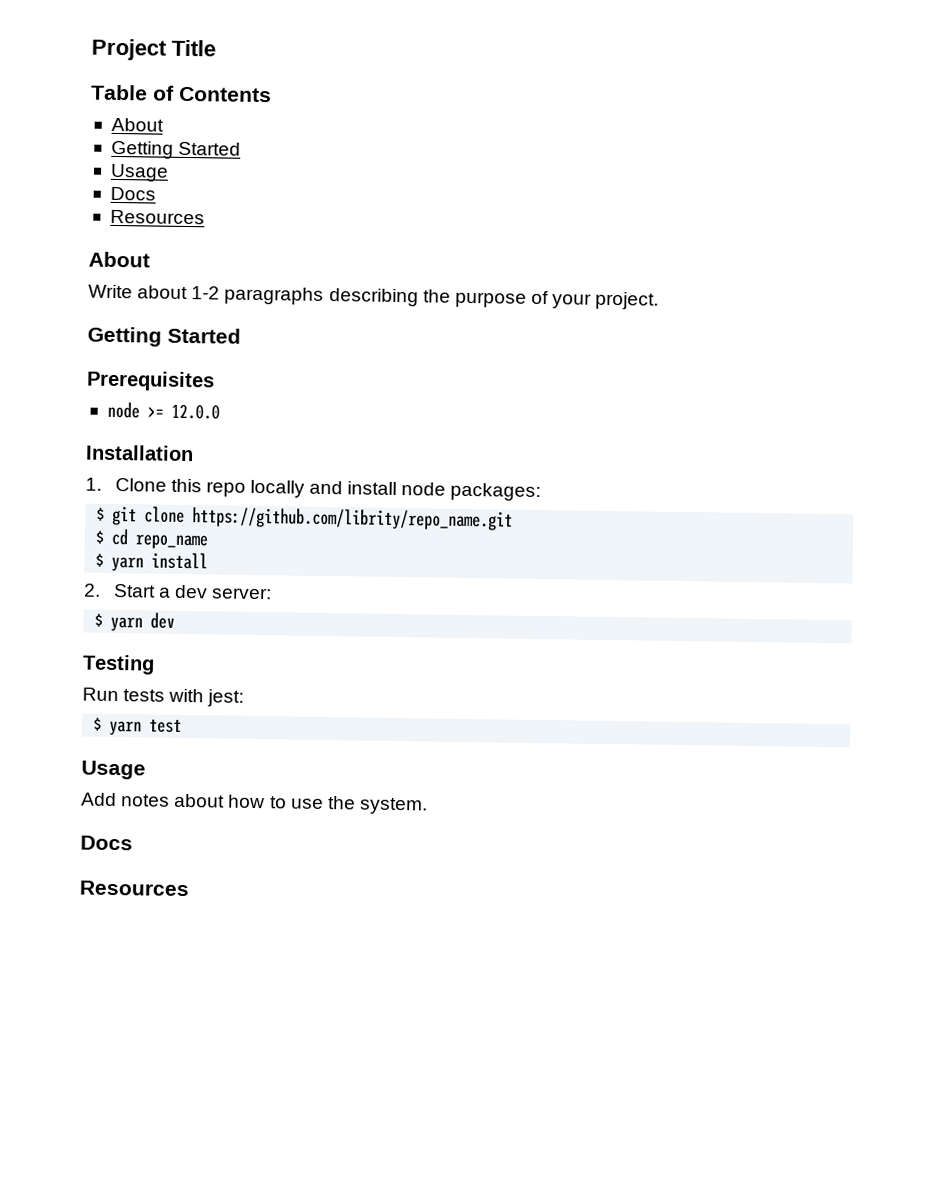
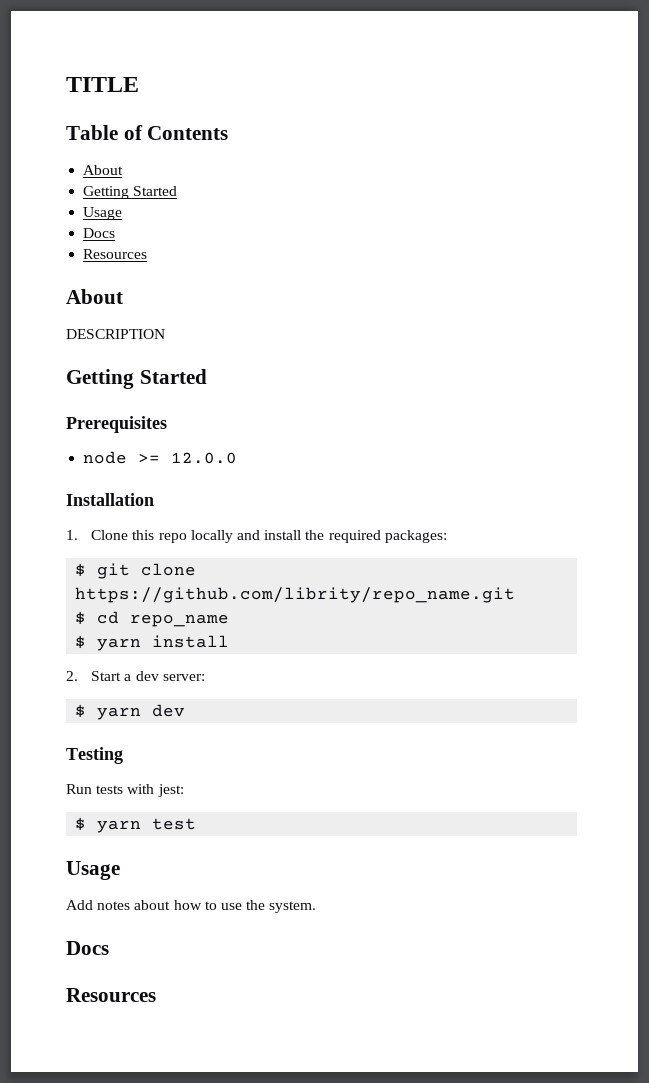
- Project Title
+ TITLE
- Write about 1-2 paragraphs describing the purpose of your project.
+ DESCRIPTION
- 1. Clone this repo locally and install node packages:
+ 1. Clone this repo locally and install the required packages:

